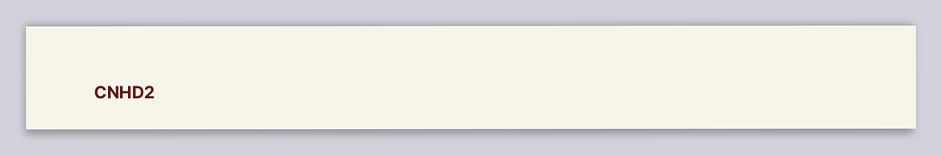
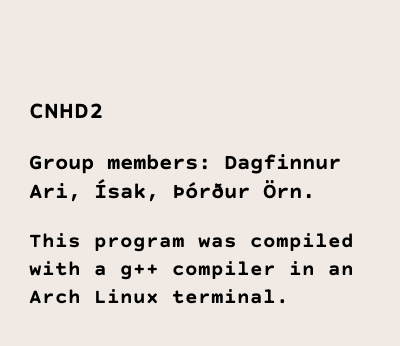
+ Group members: Dagfinnur Ari, Ísak, Þórður Örn.
+ This program was compiled with a g++ compiler in an Arch Linux terminal.

